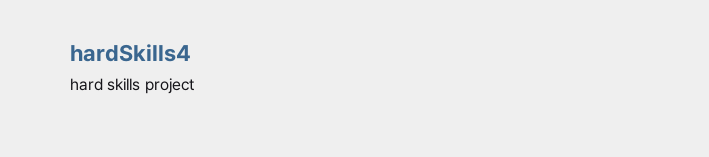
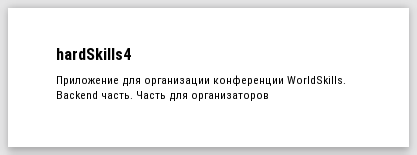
- hard skills project
+ Приложение для организации конференции WorldSkills. Backend часть. Часть для организаторов

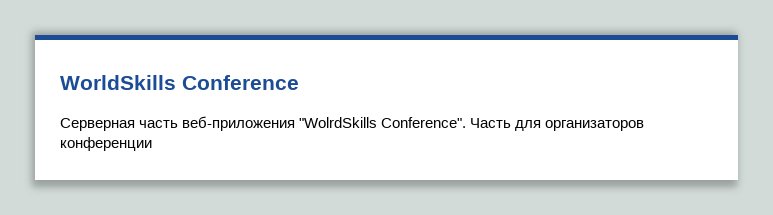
- hardSkills4
- Приложение для организации конференции WorldSkills. Backend часть.
+ WorldSkills Conference
+ Серверная часть веб-приложения "WolrdSkills Conference".
- Часть для организаторов
+ Часть для организаторов конференции

